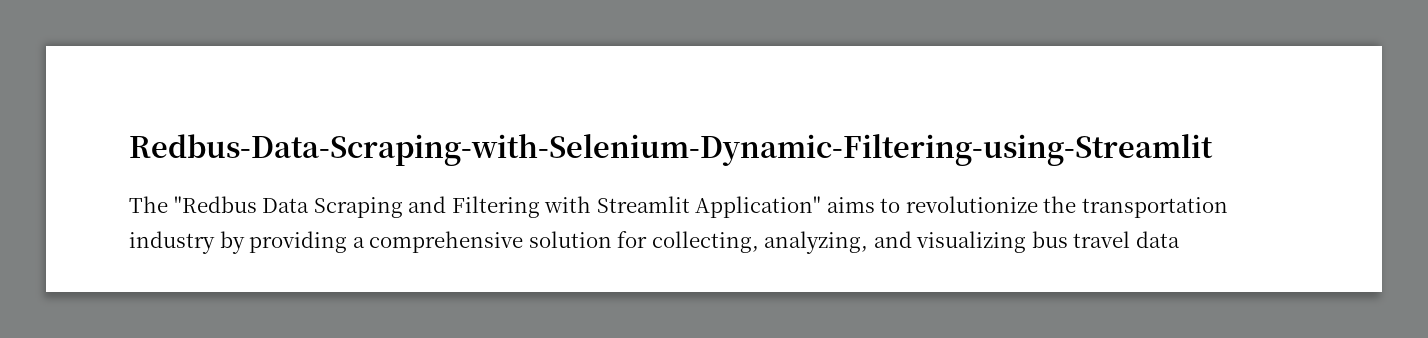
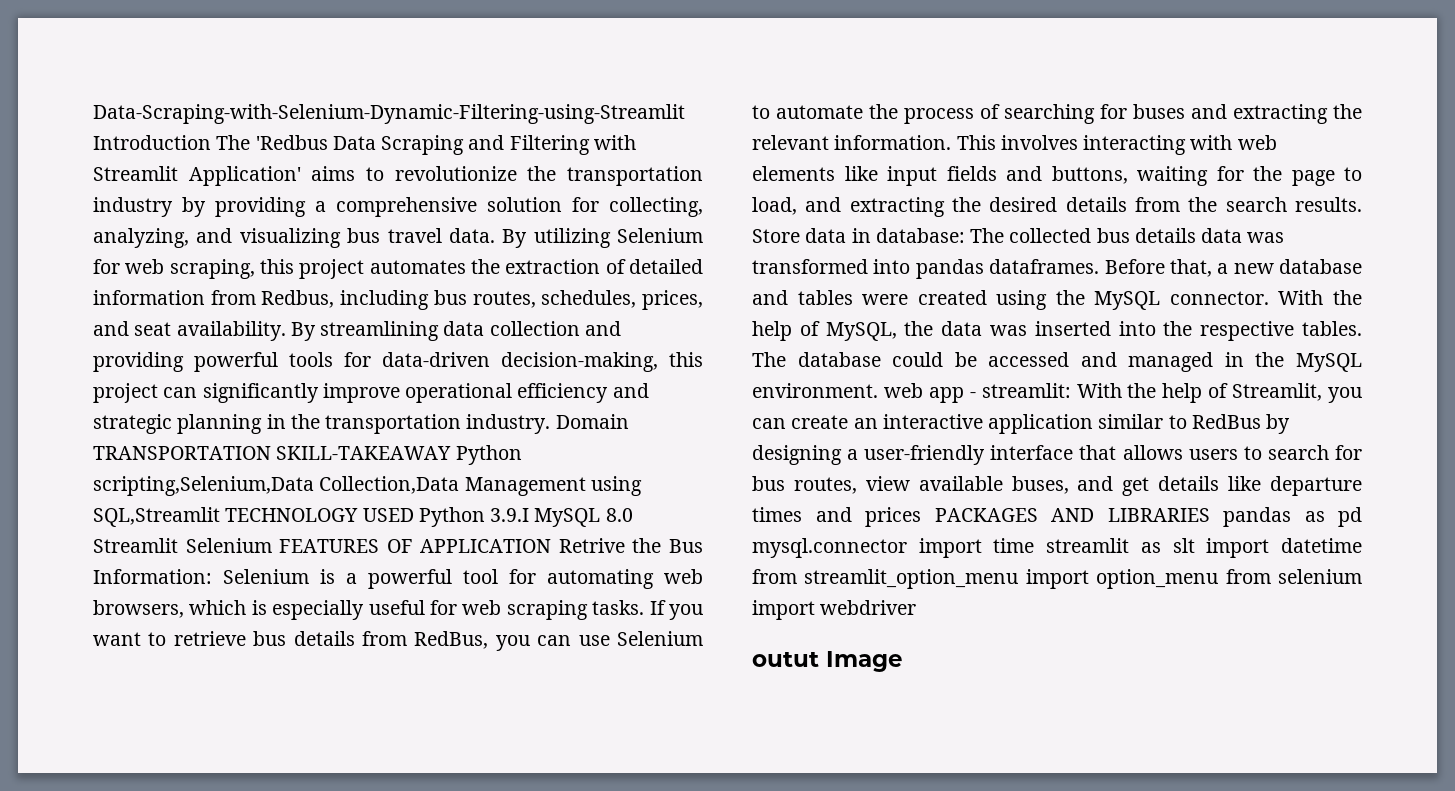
- Redbus-Data-Scraping-with-Selenium-Dynamic-Filtering-using-Streamlit
- The "Redbus Data Scraping and Filtering with Streamlit Application" aims to revolutionize the transportation industry by providing a comprehensive solution for collecting, analyzing, and visualizing bus travel data
+ Data-Scraping-with-Selenium-Dynamic-Filtering-using-Streamlit Introduction The 'Redbus Data Scraping and Filtering with Streamlit Application' aims to revolutionize the transportation industry by providing a comprehensive solution for collecting, analyzing, and visualizing bus travel data. By utilizing Selenium for web scraping, this project automates the extraction of detailed information from Redbus, including bus routes, schedules, prices, and seat availability. By streamlining data collection and providing powerful tools for data-driven decision-making, this project can significantly improve operational efficiency and strategic planning in the transportation industry. Domain TRANSPORTATION SKILL-TAKEAWAY Python scripting,Selenium,Data Collection,Data Management using SQL,Streamlit TECHNOLOGY USED Python 3.9.I MySQL 8.0 Streamlit Selenium FEATURES OF APPLICATION Retrive the Bus Information: Selenium is a powerful tool for automating web browsers, which is especially useful for web scraping tasks. If you want to retrieve bus details from RedBus, you can use Selenium to automate the process of searching for buses and extracting the relevant information. This involves interacting with web elements like input fields and buttons, waiting for the page to load, and extracting the desired details from the search results. Store data in database: The collected bus details data was transformed into pandas dataframes. Before that, a new database and tables were created using the MySQL connector. With the help of MySQL, the data was inserted into the respective tables. The database could be accessed and managed in the MySQL environment. web app - streamlit: With the help of Streamlit, you can create an interactive application similar to RedBus by designing a user-friendly interface that allows users to search for bus routes, view available buses, and get details like departure times and prices PACKAGES AND LIBRARIES pandas as pd mysql.connector import time streamlit as slt import datetime from streamlit_option_menu import option_menu from selenium import webdriver
+ outut Image

